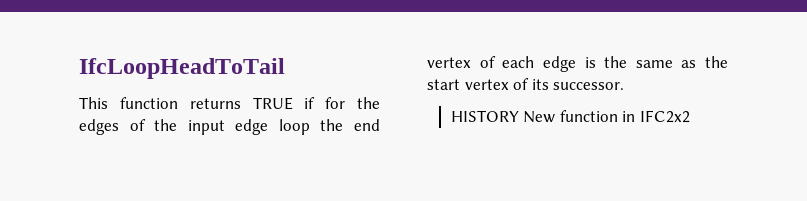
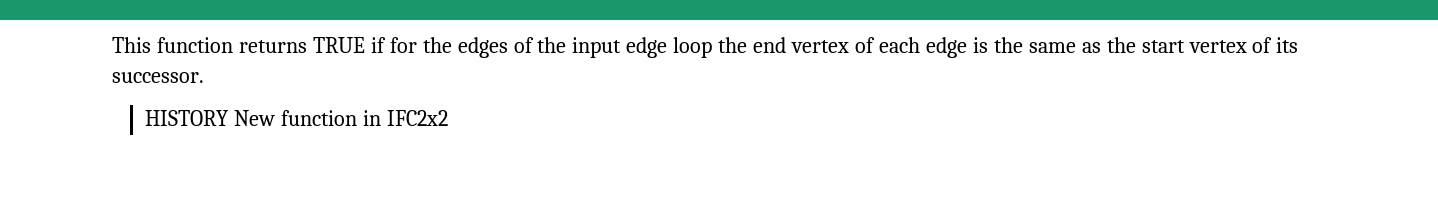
- IfcLoopHeadToTail

